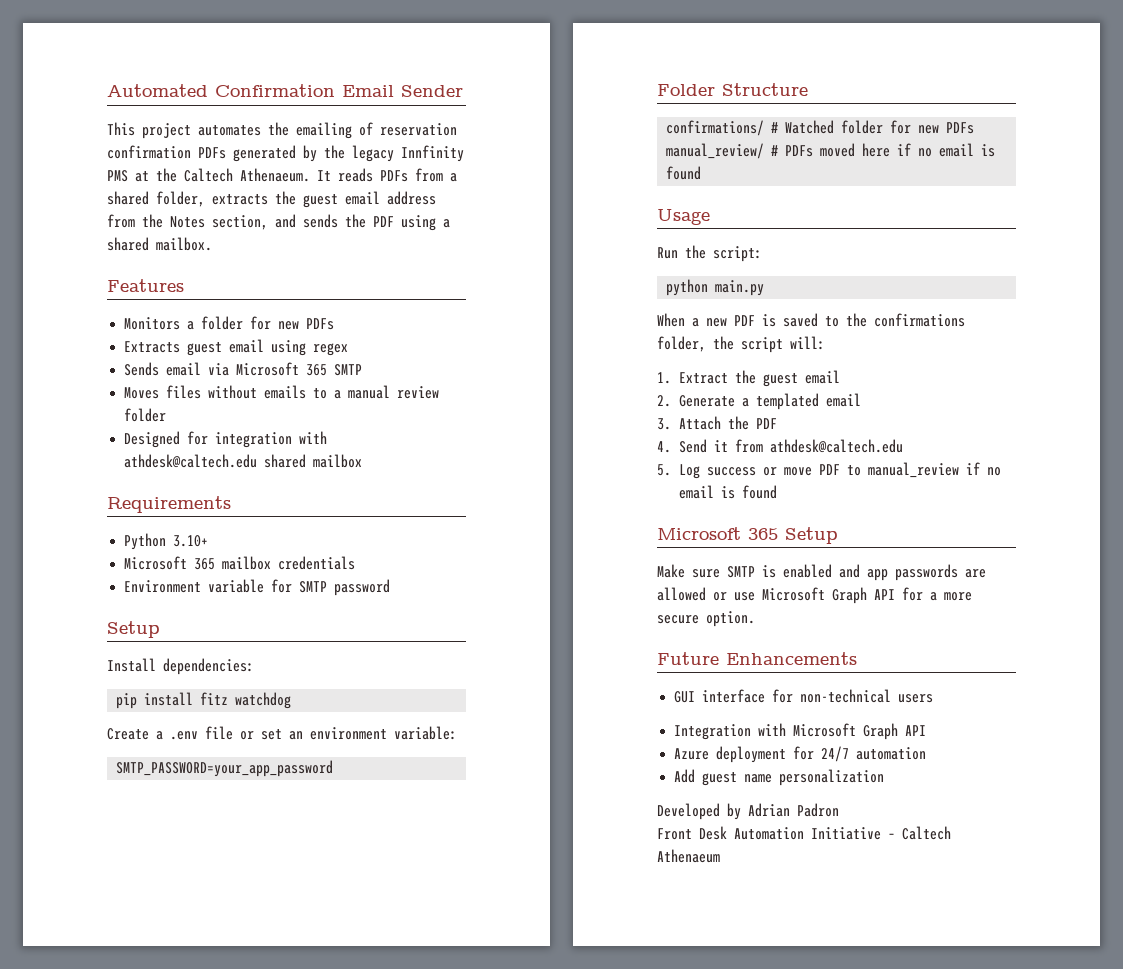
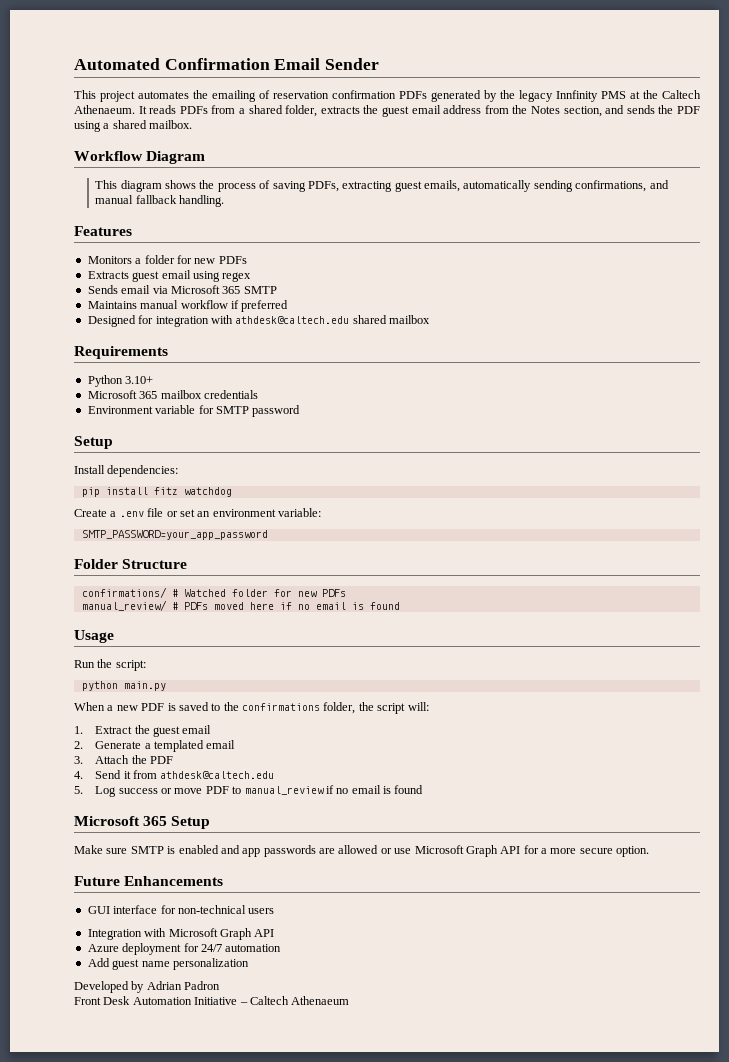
+ Workflow Diagram
+ This diagram shows the process of saving PDFs, extracting guest emails, automatically sending confirmations, and manual fallback handling.
- Moves files without emails to a manual review folder
+ Maintains manual workflow if preferred

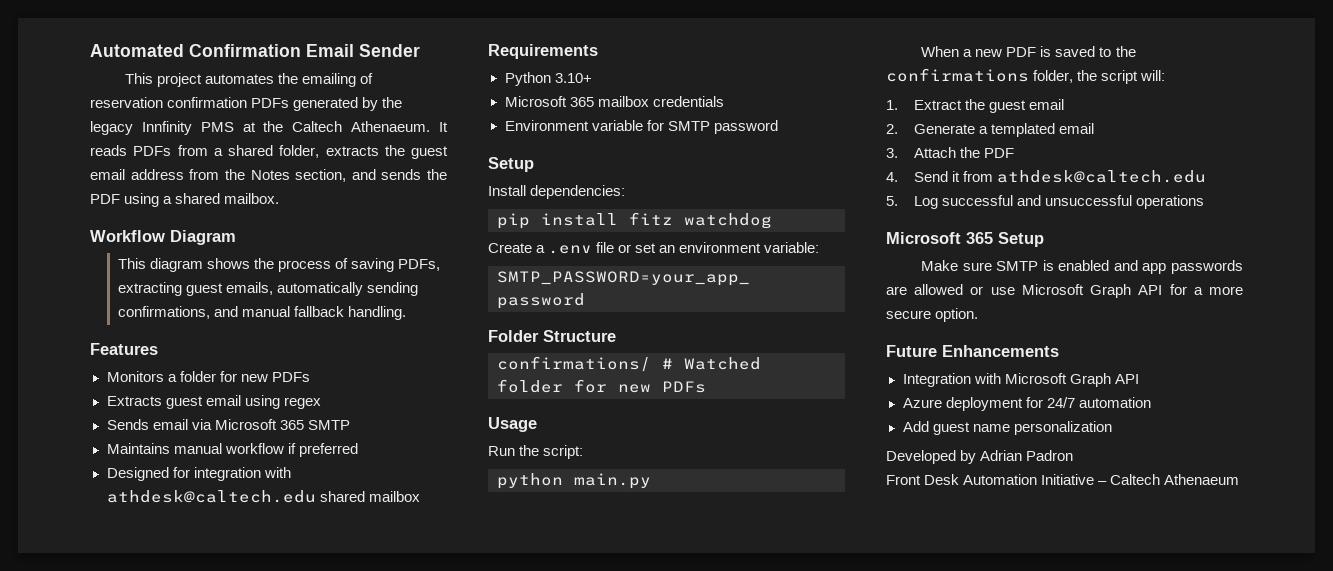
- manual_review/ # PDFs moved here if no email is found
- 5. Log success or move PDF to manual_review if no email is found
+ 5. Log successful and unsuccessful operations
- GUI interface for non-technical users

